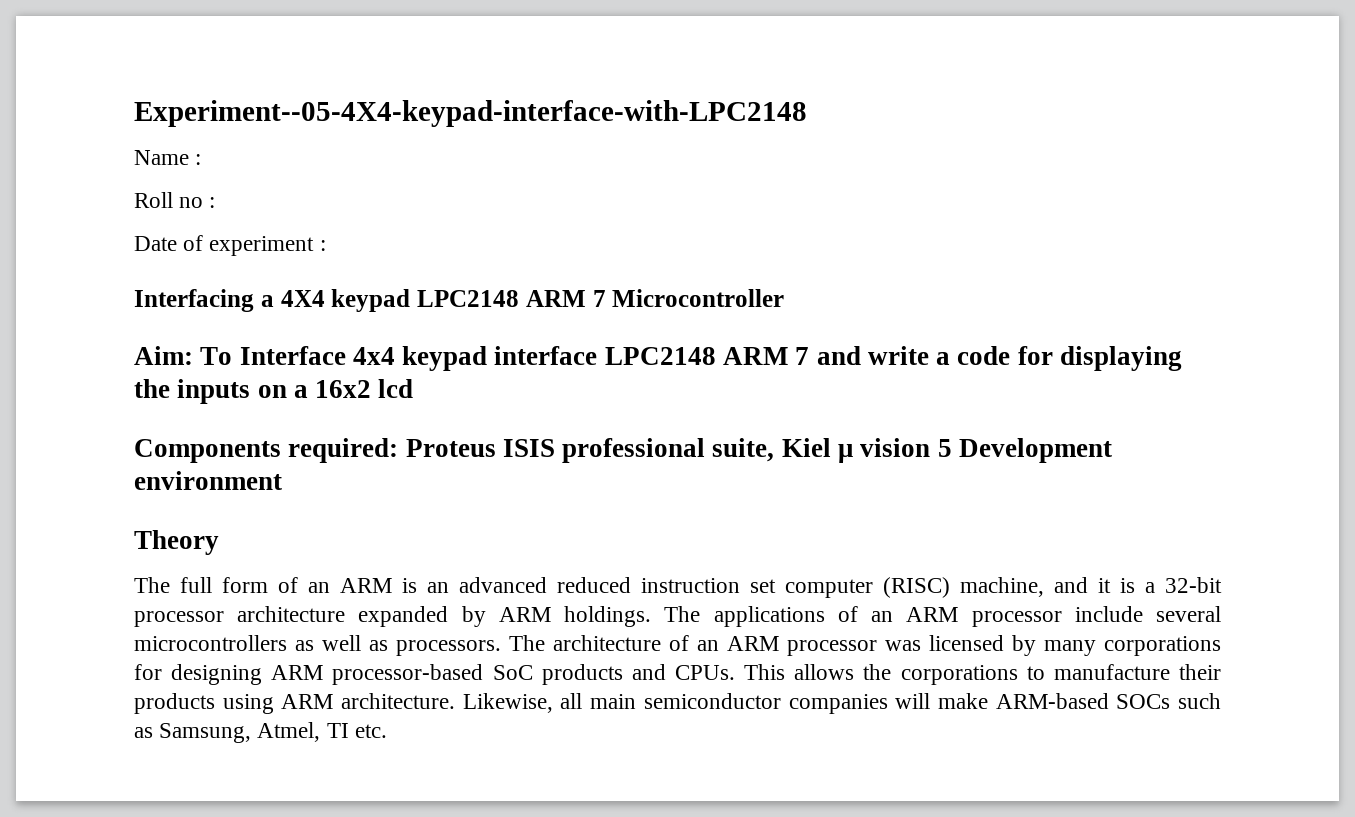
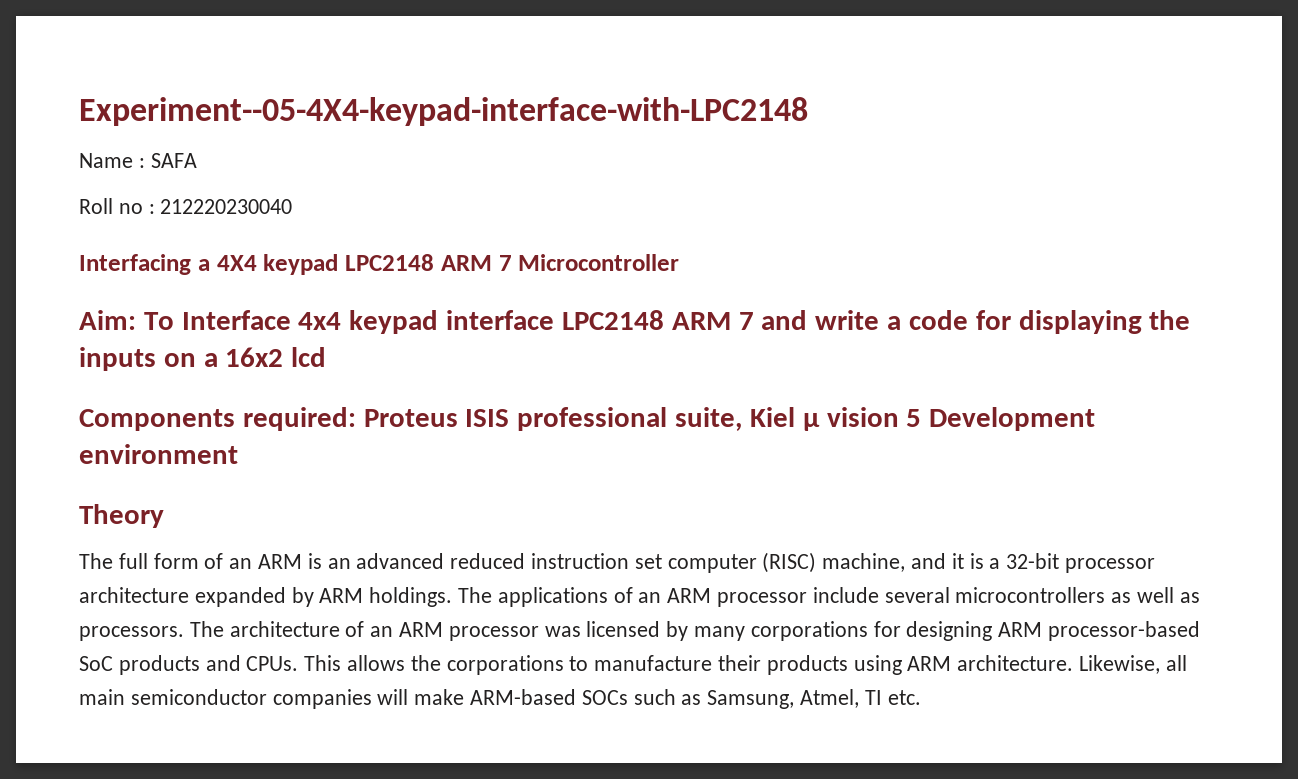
- Name :
+ Name : SAFA
- Roll no :
- Date of experiment :
+ Roll no : 212220230040

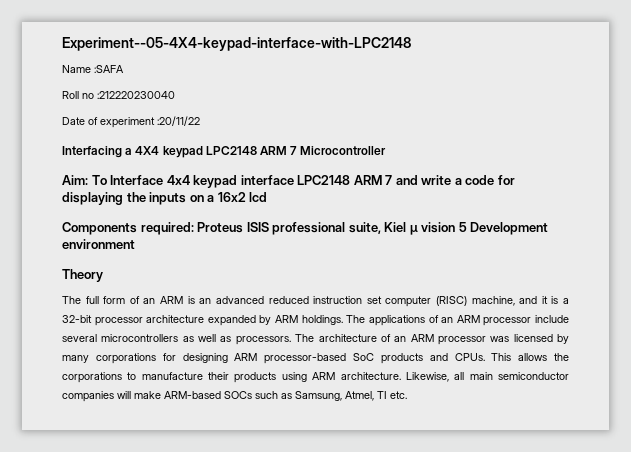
- Name : SAFA
+ Name :SAFA
- Roll no : 212220230040
+ Roll no :212220230040
+ Date of experiment :20/11/22

